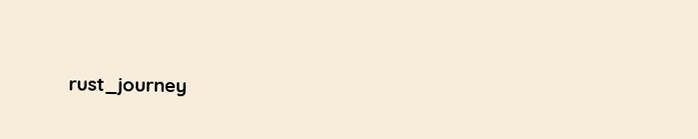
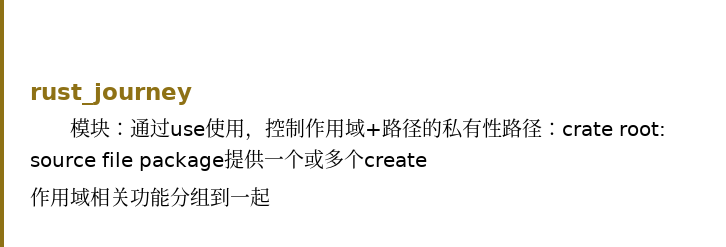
+ 模块：通过use使用，控制作用域+路径的私有性路径：crate root: source file package提供一个或多个create
+ 作用域相关功能分组到一起

